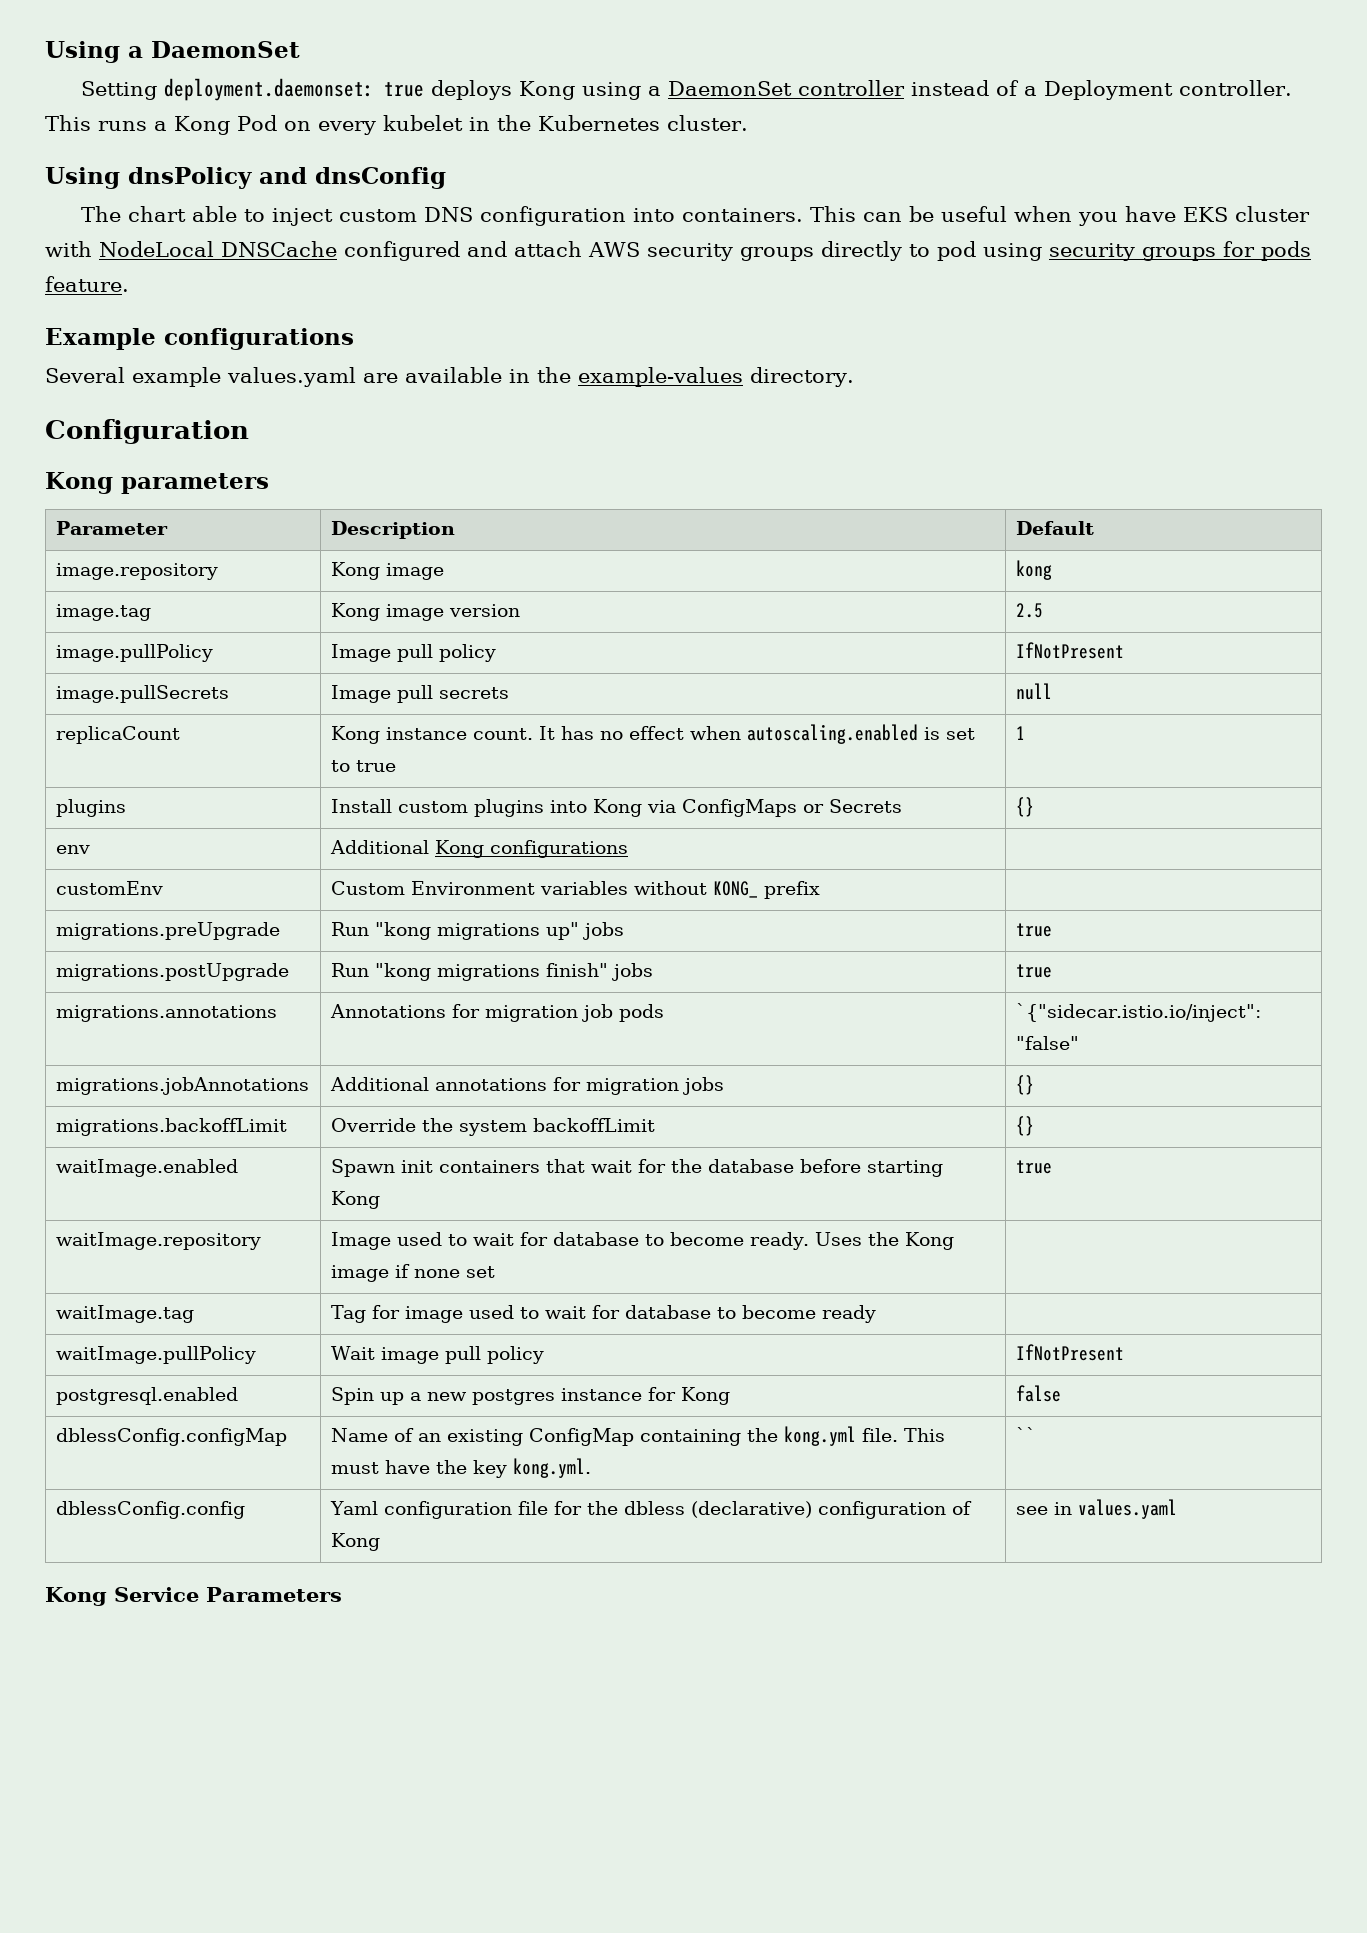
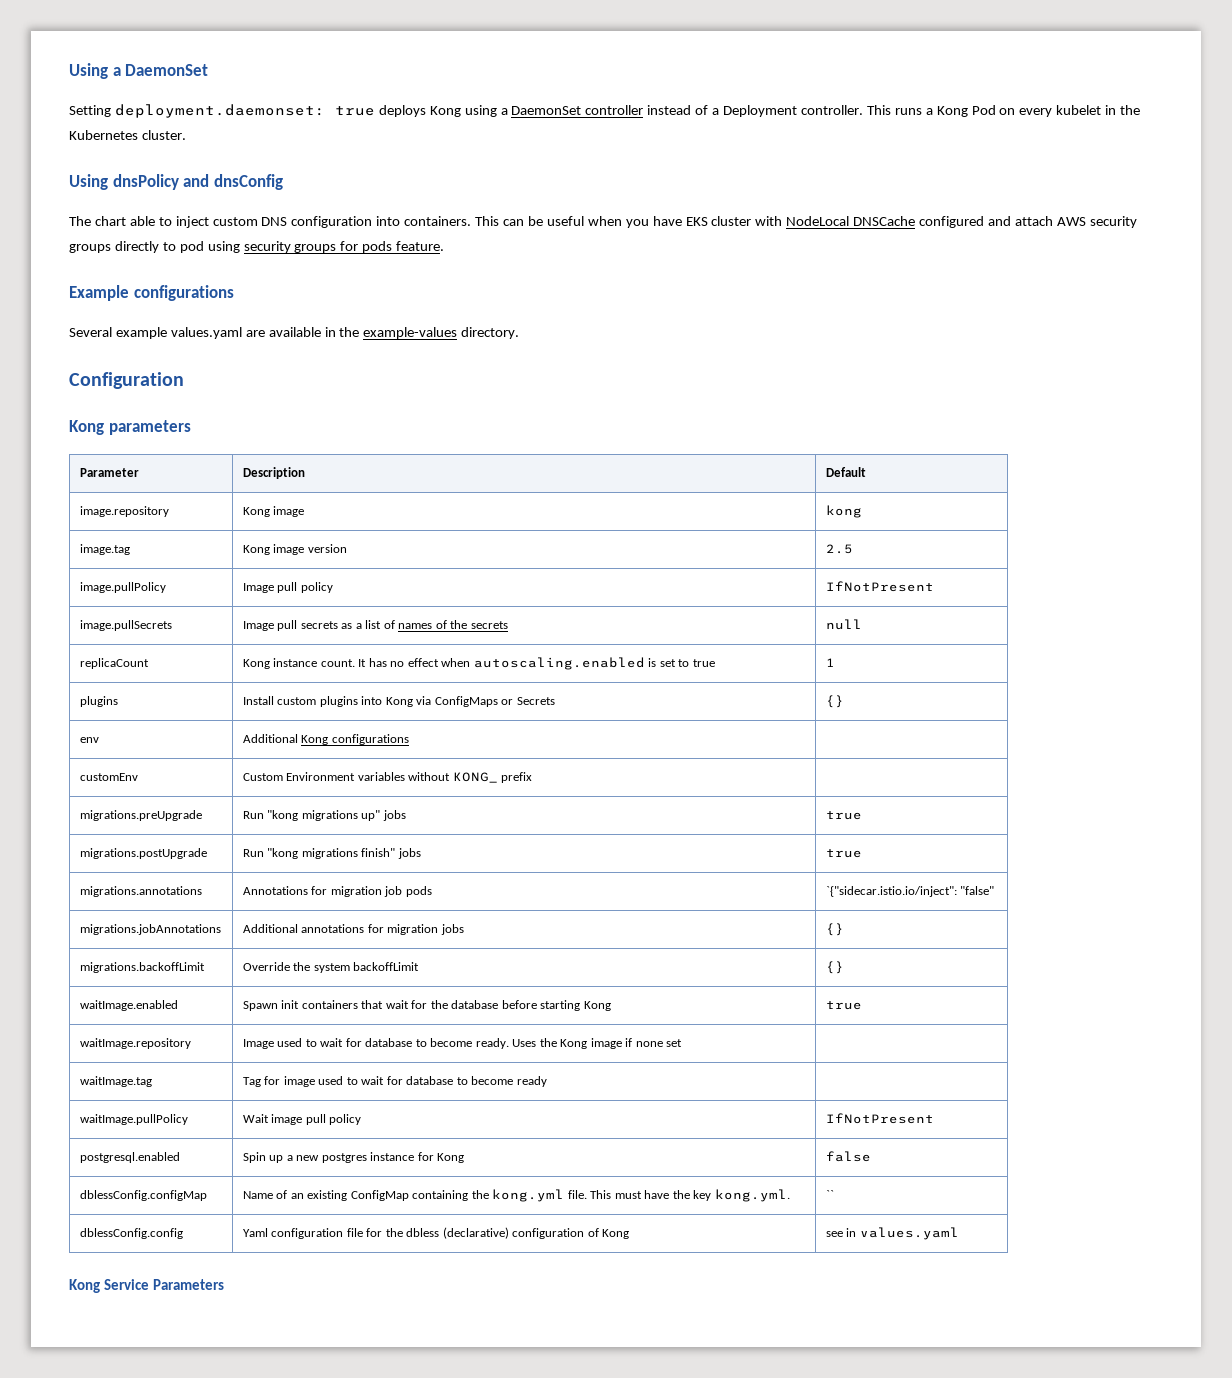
- image.pullSecrets | Image pull secrets | null
+ image.pullSecrets | Image pull secrets as a list of names of the secrets | null

